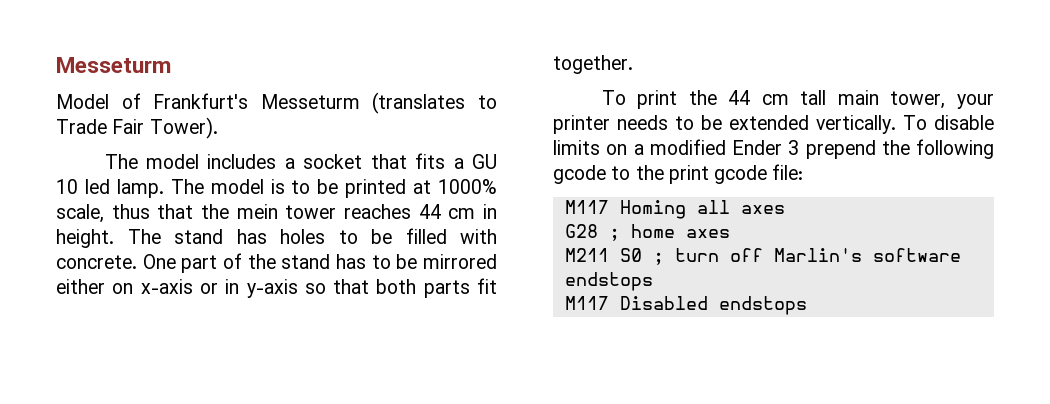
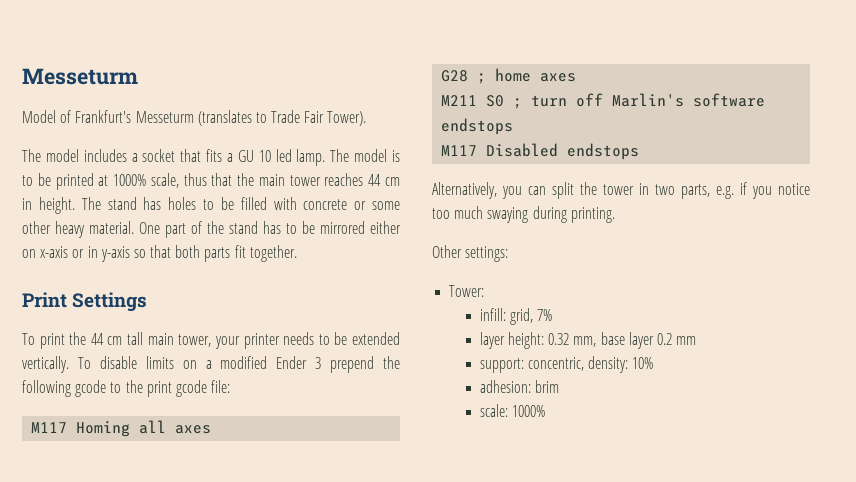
- The model is to be printed at 1000% scale, thus that the mein tower reaches 44 cm in height.
+ The model is to be printed at 1000% scale, thus that the main tower reaches 44 cm in height.
- The stand has holes to be filled with concrete.
+ The stand has holes to be filled with concrete or some other heavy material.
+ Print Settings
+ Alternatively, you can split the tower in two parts, e.g. if you notice too much swaying during printing.
+ Other settings:
+ Tower:
+ infill: grid, 7%
+ layer height: 0.32 mm, base layer 0.2 mm
+ support: concentric, density: 10%
+ adhesion: brim
+ scale: 1000%

